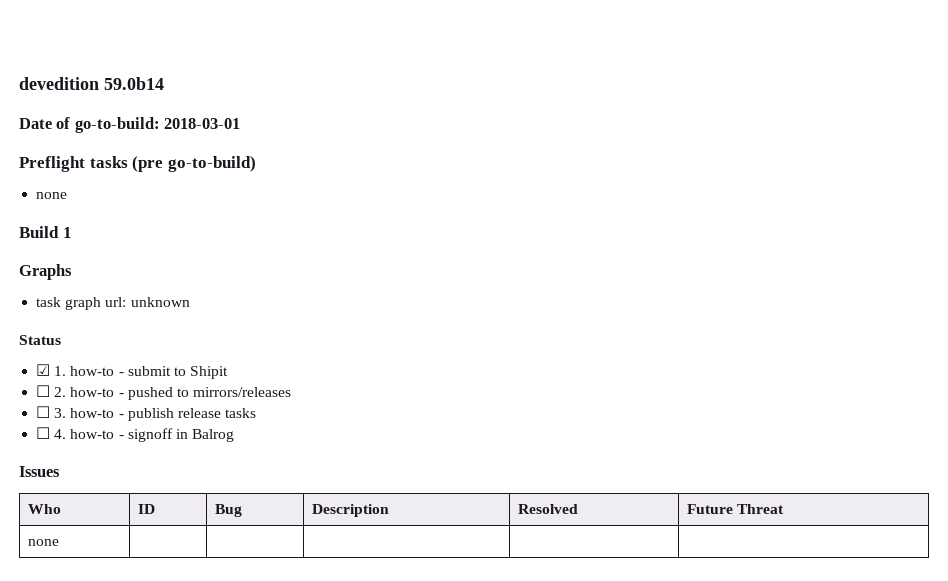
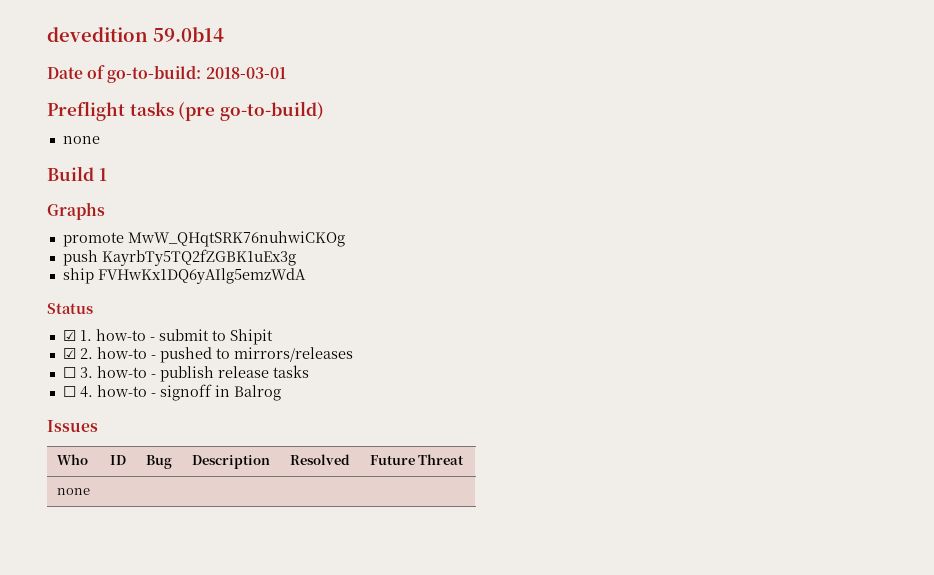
- task graph url: unknown
+ promote MwW_QHqtSRK76nuhwiCKOg
+ push KayrbTy5TQ2fZGBK1uEx3g
+ ship FVHwKx1DQ6yAIlg5emzWdA
- ☐ 2. how-to - pushed to mirrors/releases
+ ☑ 2. how-to - pushed to mirrors/releases

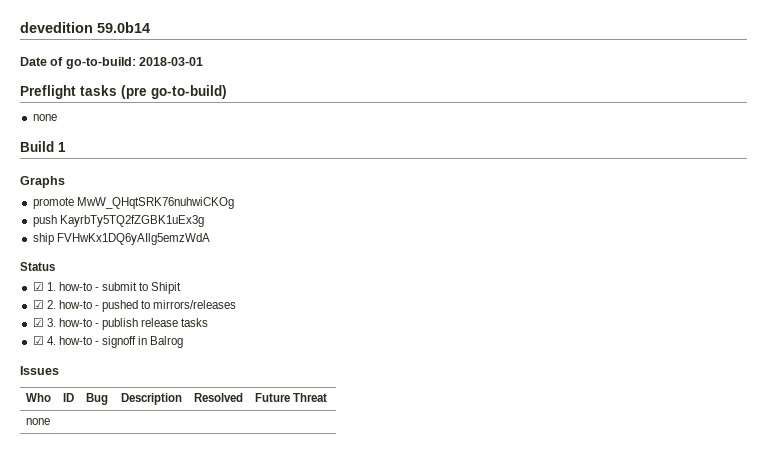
- ☐ 3. how-to - publish release tasks
+ ☑ 3. how-to - publish release tasks
- ☐ 4. how-to - signoff in Balrog
+ ☑ 4. how-to - signoff in Balrog

